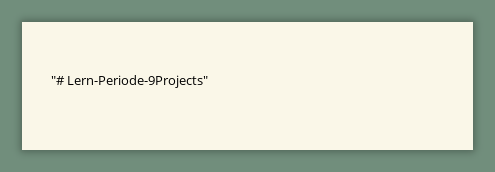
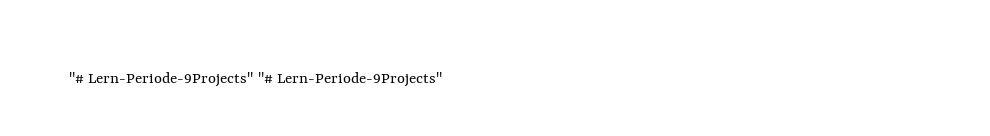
- "# Lern-Periode-9Projects"
+ "# Lern-Periode-9Projects" "# Lern-Periode-9Projects"

